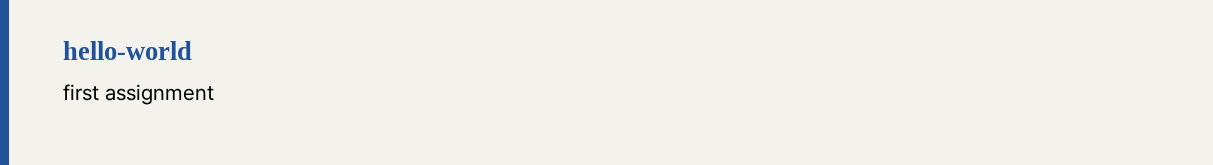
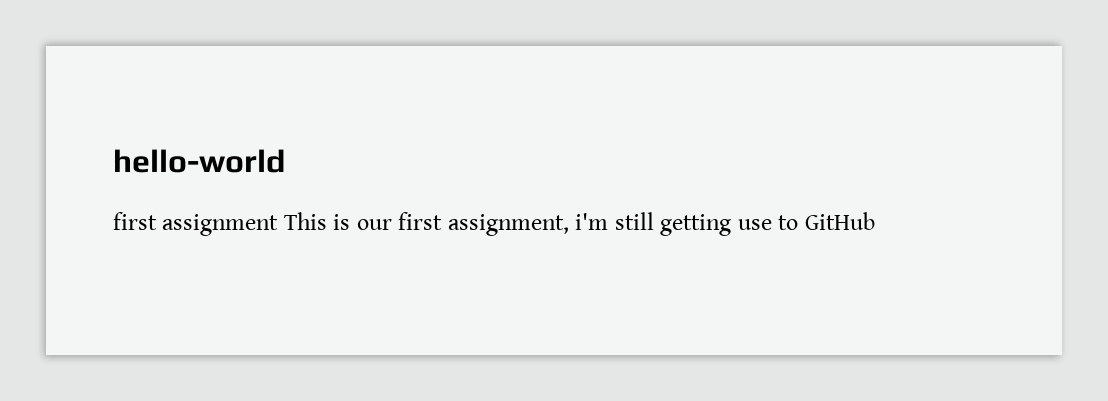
- first assignment
+ first assignment This is our first assignment, i'm still getting use to GitHub

